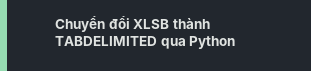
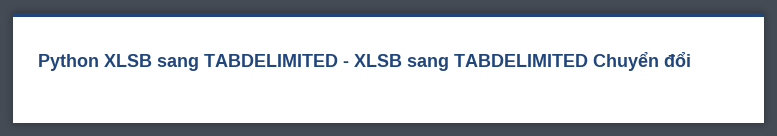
- Chuyển đổi XLSB thành TABDELIMITED qua Python
+ Python XLSB sang TABDELIMITED - XLSB sang TABDELIMITED Chuyển đổi

